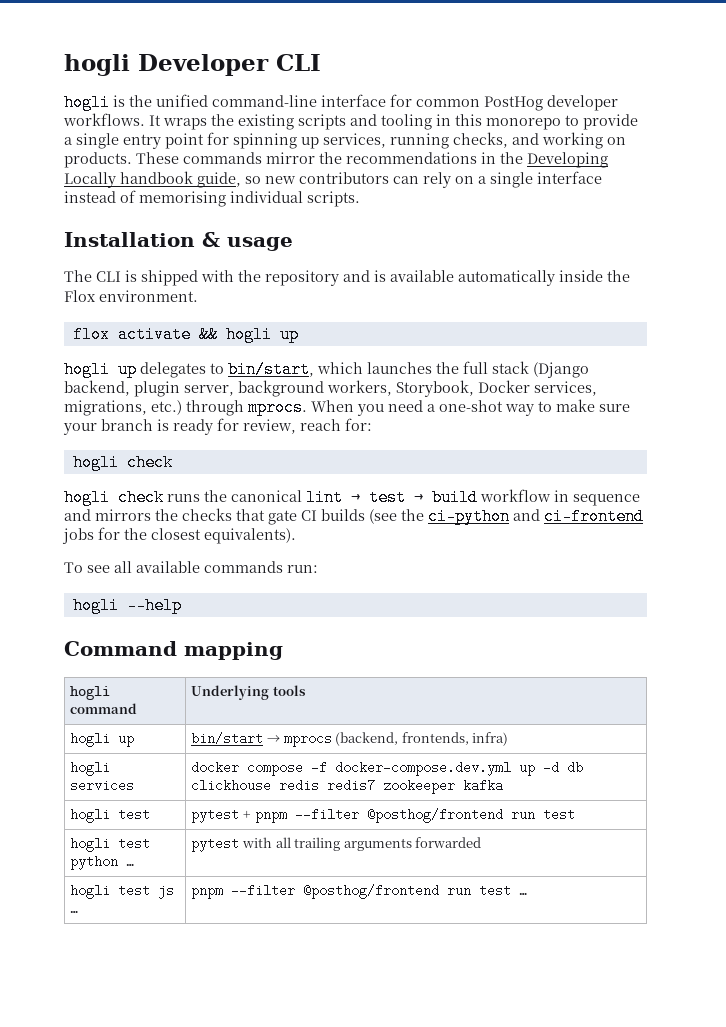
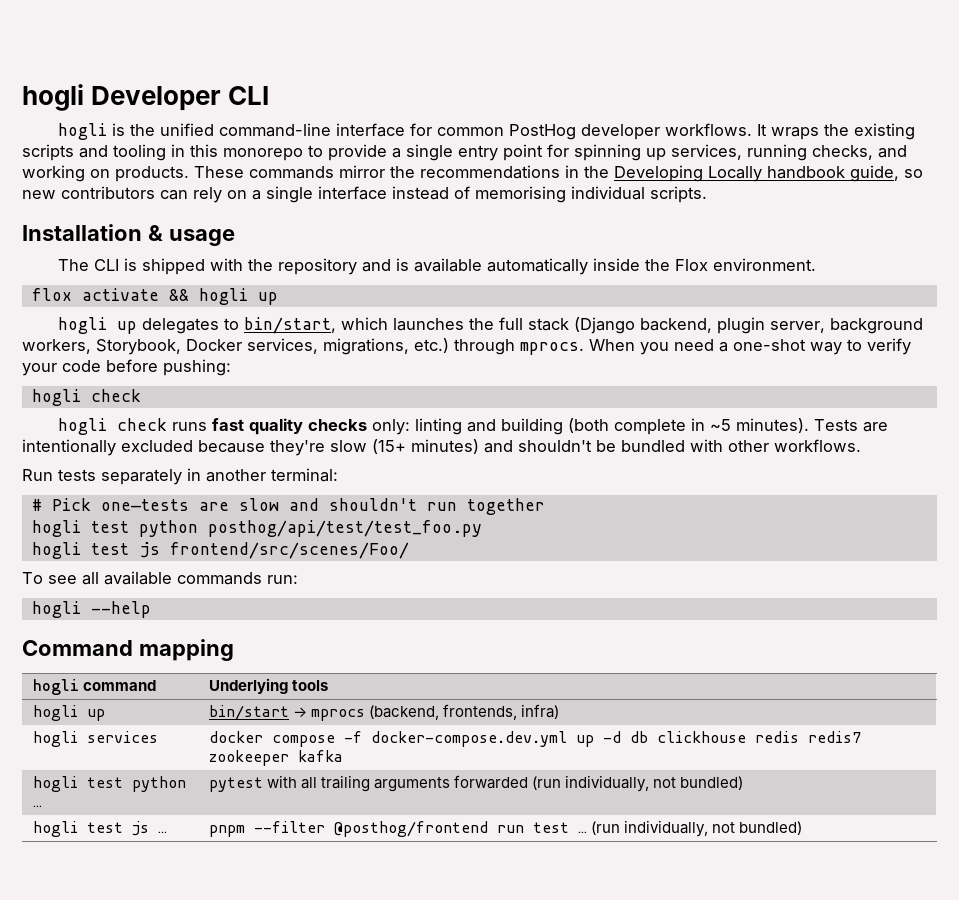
- When you need a one-shot way to make sure your branch is ready for review, reach for:
+ When you need a one-shot way to verify your code before pushing:
- hogli check runs the canonical lint → test → build workflow in sequence and mirrors the checks that gate CI builds (see the ci-python and ci-frontend jobs for the closest equivalents).
+ hogli check runs fast quality checks only: linting and building (both complete in ~5 minutes). Tests are intentionally excluded because they're slow (15+ minutes) and shouldn't be bundled with other workflows.
+ Run tests separately in another terminal:
+ # Pick one—tests are slow and shouldn't run together
+ hogli test python posthog/api/test/test_foo.py
+ hogli test js frontend/src/scenes/Foo/
- hogli test | pytest + pnpm --filter @posthog/frontend run test
- hogli test python … | pytest with all trailing arguments forwarded
+ hogli test python … | pytest with all trailing arguments forwarded (run individually, not bundled)
- hogli test js … | pnpm --filter @posthog/frontend run test …
+ hogli test js … | pnpm --filter @posthog/frontend run test … (run individually, not bundled)

